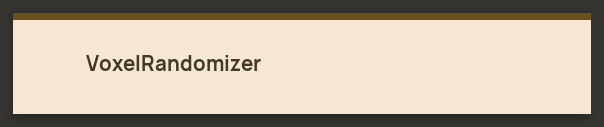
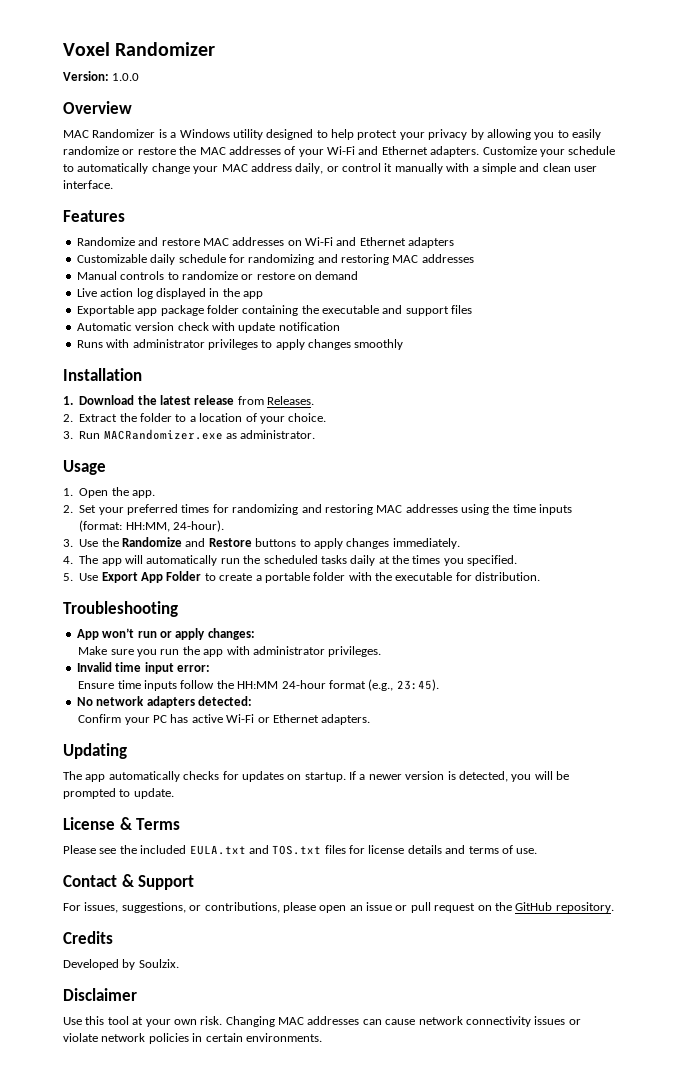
- VoxelRandomizer
+ Voxel Randomizer
+ Version: 1.0.0
+ Overview
+ MAC Randomizer is a Windows utility designed to help protect your privacy by allowing you to easily randomize or restore the MAC addresses of your Wi-Fi and Ethernet adapters. Customize your schedule to automatically change your MAC address daily, or control it manually with a simple and clean user interface.
+ Features
+ Randomize and restore MAC addresses on Wi-Fi and Ethernet adapters
+ Customizable daily schedule for randomizing and restoring MAC addresses
+ Manual controls to randomize or restore on demand
+ Live action log displayed in the app
+ Exportable app package folder containing the executable and support files
+ Automatic version check with update notification
+ Runs with administrator privileges to apply changes smoothly
+ Installation
+ 1. Download the latest release from Releases.
+ 2. Extract the folder to a location of your choice.
+ 3. Run MACRandomizer.exe as administrator.
+ Usage
+ 1. Open the app.
+ 2. Set your preferred times for randomizing and restoring MAC addresses using the time inputs (format: HH:MM, 24-hour).
+ 3. Use the Randomize and Restore buttons to apply changes immediately.
+ 4. The app will automatically run the scheduled tasks daily at the times you specified.
+ 5. Use Export App Folder to create a portable folder with the executable for distribution.
+ Troubleshooting
+ App won’t run or apply changes:
+ Make sure you run the app with administrator privileges.
+ Invalid time input error:
+ Ensure time inputs follow the HH:MM 24-hour format (e.g., 23:45).
+ No network adapters detected:
+ Confirm your PC has active Wi-Fi or Ethernet adapters.
+ Updating
+ The app automatically checks for updates on startup. If a newer version is detected, you will be prompted to update.
+ License & Terms
+ Please see the included EULA.txt and TOS.txt files for license details and terms of use.
+ Contact & Support
+ For issues, suggestions, or contributions, please open an issue or pull request on the GitHub repository.
+ Credits
+ Developed by Soulzix.
+ Disclaimer
+ Use this tool at your own risk. Changing MAC addresses can cause network connectivity issues or violate network policies in certain environments.

